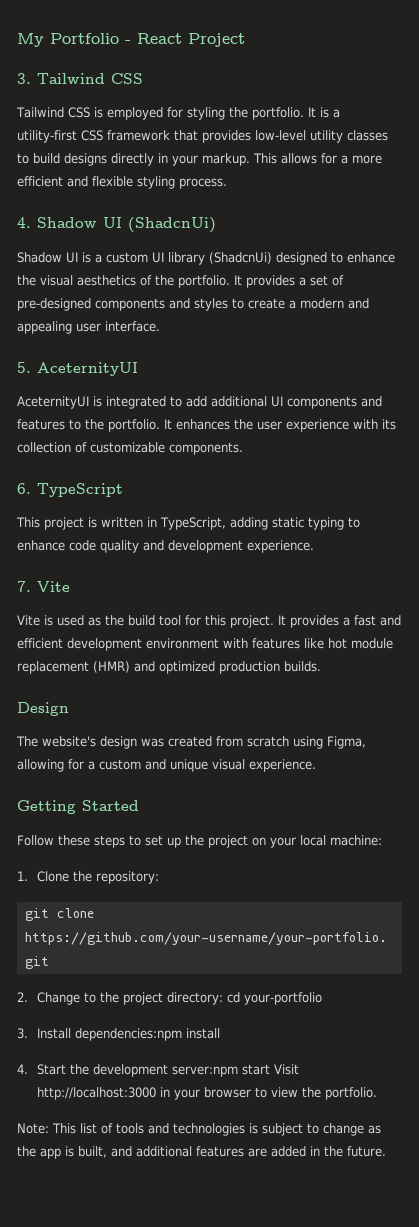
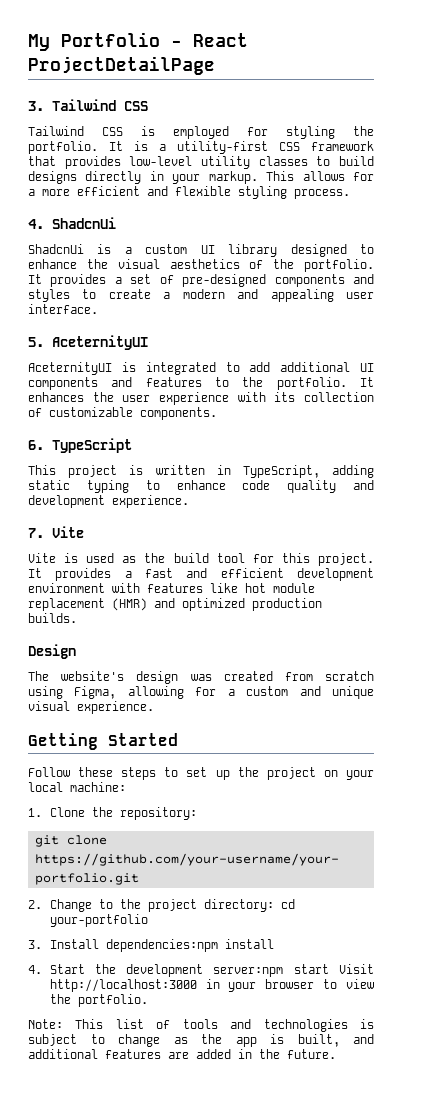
- My Portfolio - React Project
+ My Portfolio - React ProjectDetailPage
- 4. Shadow UI (ShadcnUi)
- Shadow UI is a custom UI library (ShadcnUi) designed to enhance the visual aesthetics of the portfolio.
+ 4. ShadcnUi
+ ShadcnUi is a custom UI library designed to enhance the visual aesthetics of the portfolio.

